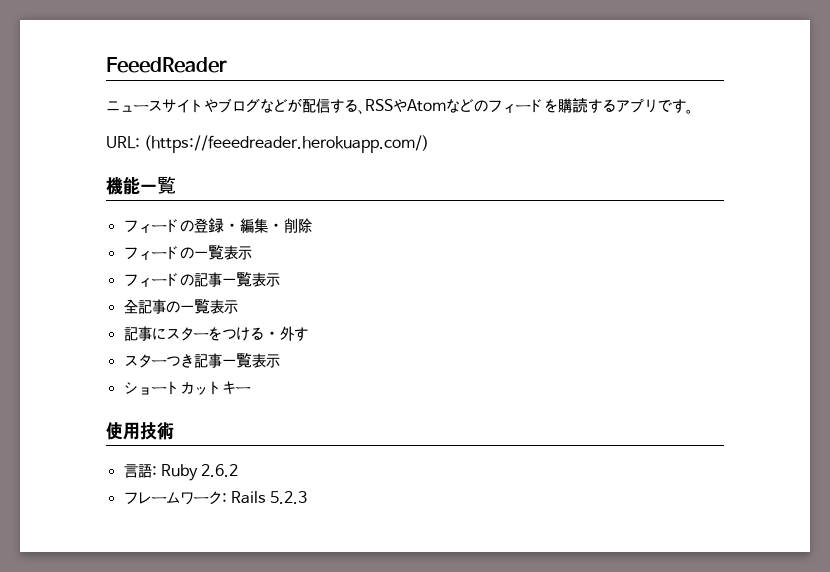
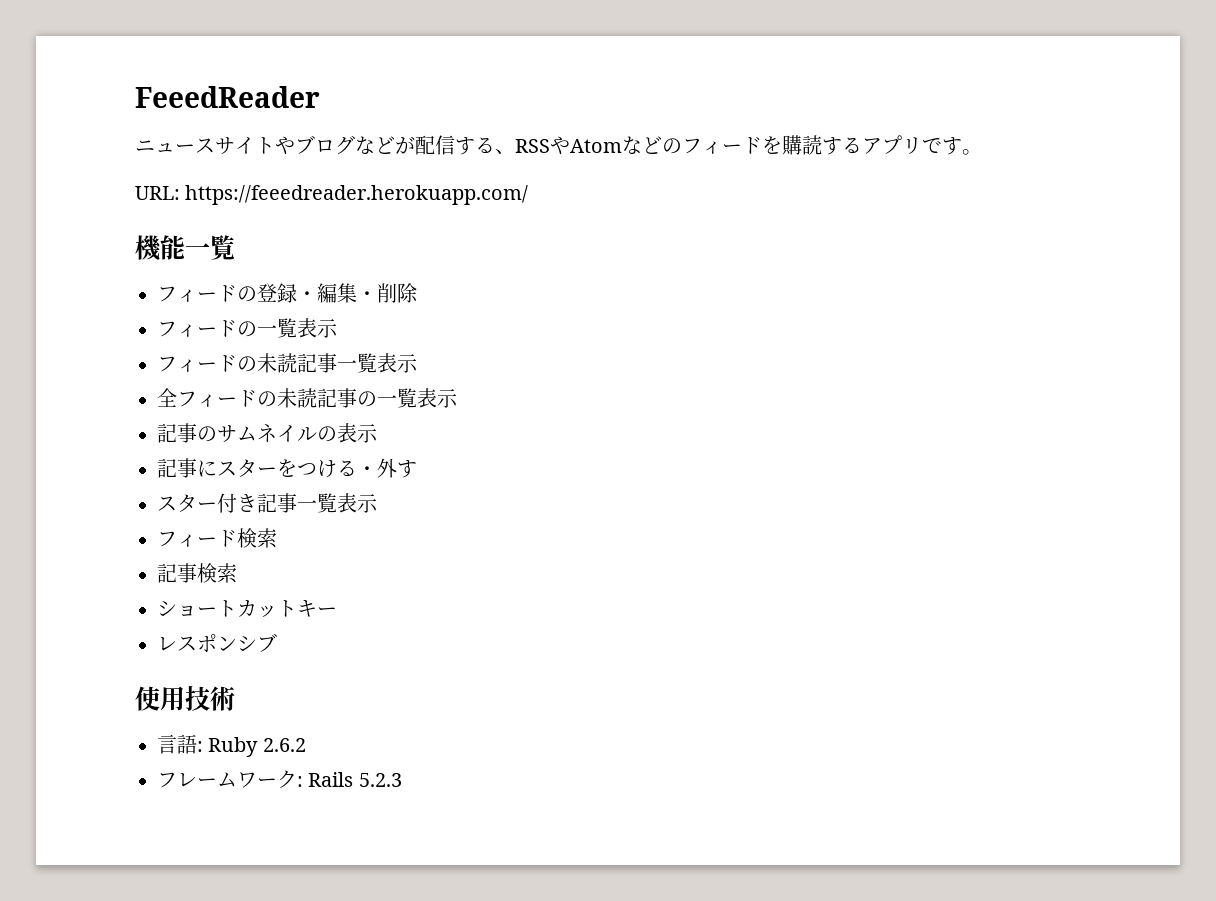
- URL: (https://feeedreader.herokuapp.com/)
+ URL: https://feeedreader.herokuapp.com/
- フィードの記事一覧表示
+ フィードの未読記事一覧表示
- 全記事の一覧表示
+ 全フィードの未読記事の一覧表示
+ 記事のサムネイルの表示
- スターつき記事一覧表示
+ スター付き記事一覧表示
+ フィード検索
+ 記事検索
+ レスポンシブ

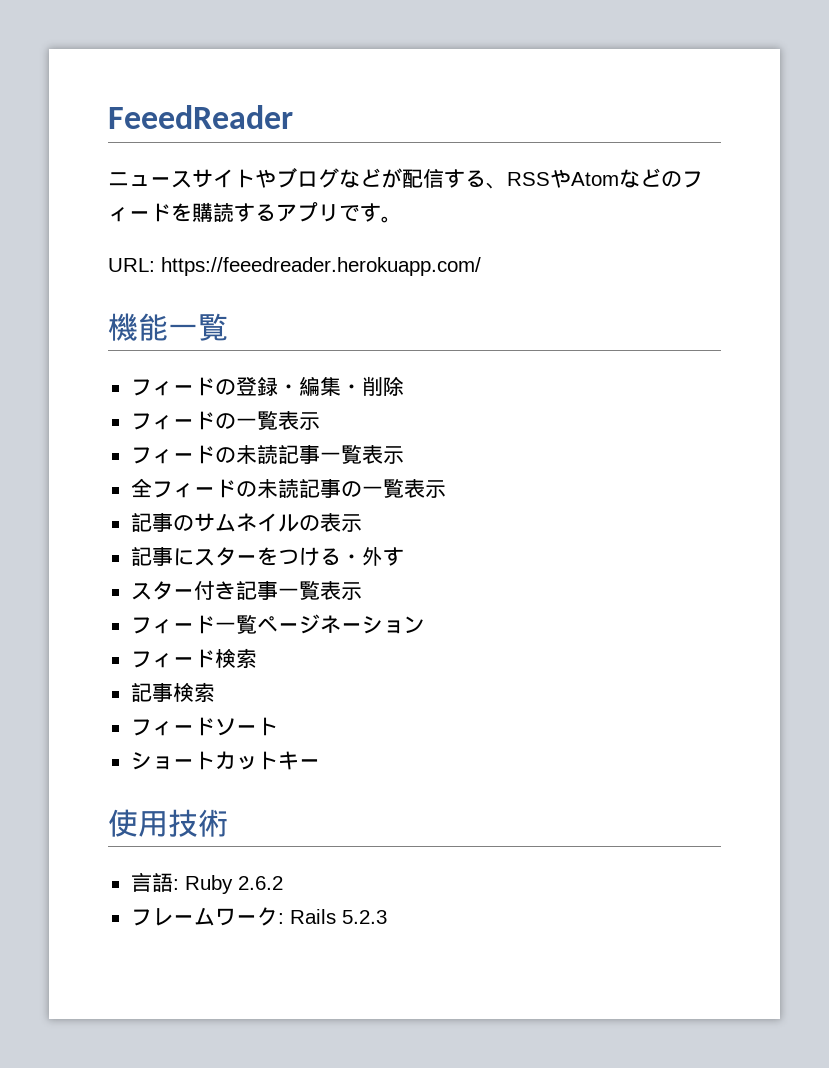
+ フィード一覧ページネーション
+ フィードソート
- レスポンシブ

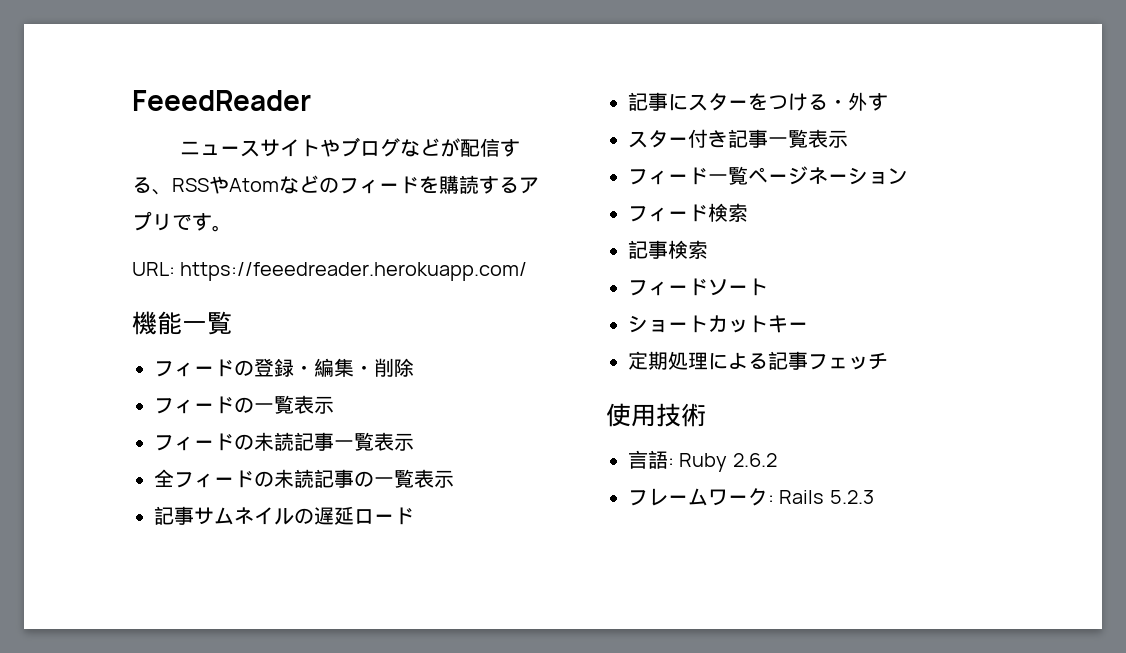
- 記事のサムネイルの表示
+ 記事サムネイルの遅延ロード
+ 定期処理による記事フェッチ

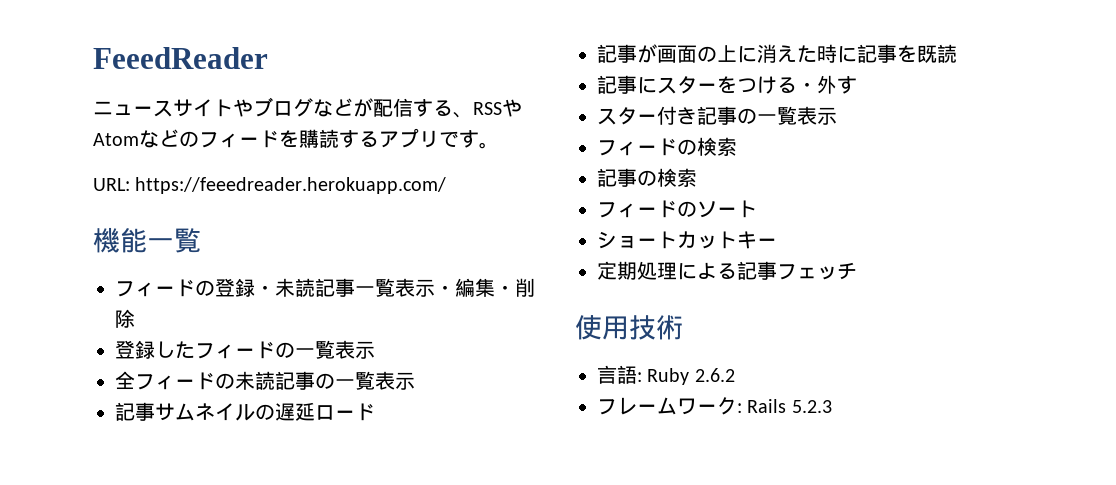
- フィードの登録・編集・削除
+ フィードの登録・未読記事一覧表示・編集・削除
- フィードの一覧表示
+ 登録したフィードの一覧表示
- フィードの未読記事一覧表示
+ 記事が画面の上に消えた時に記事を既読
- スター付き記事一覧表示
- フィード一覧ページネーション
- フィード検索
+ スター付き記事の一覧表示
+ フィードの検索
- 記事検索
+ 記事の検索
- フィードソート
+ フィードのソート

